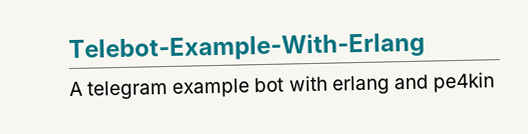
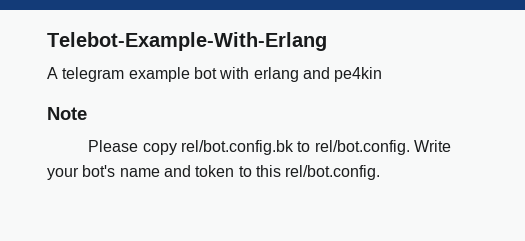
+ Note
+ Please copy rel/bot.config.bk to rel/bot.config. Write your bot's name and token to this rel/bot.config.

